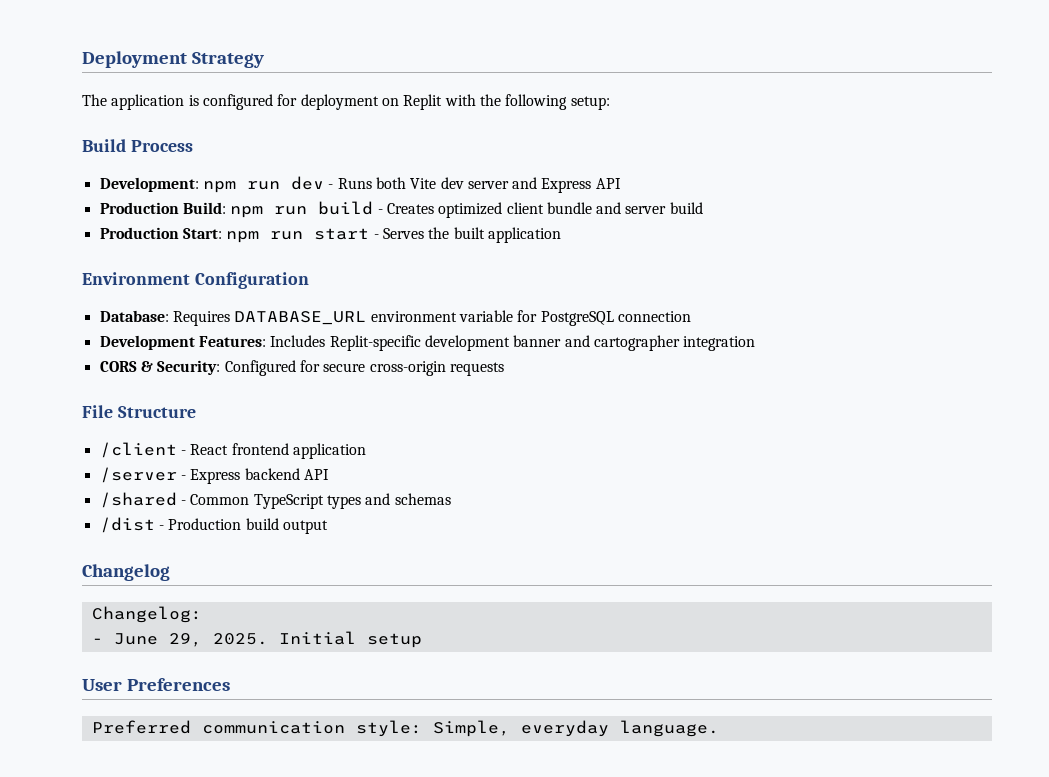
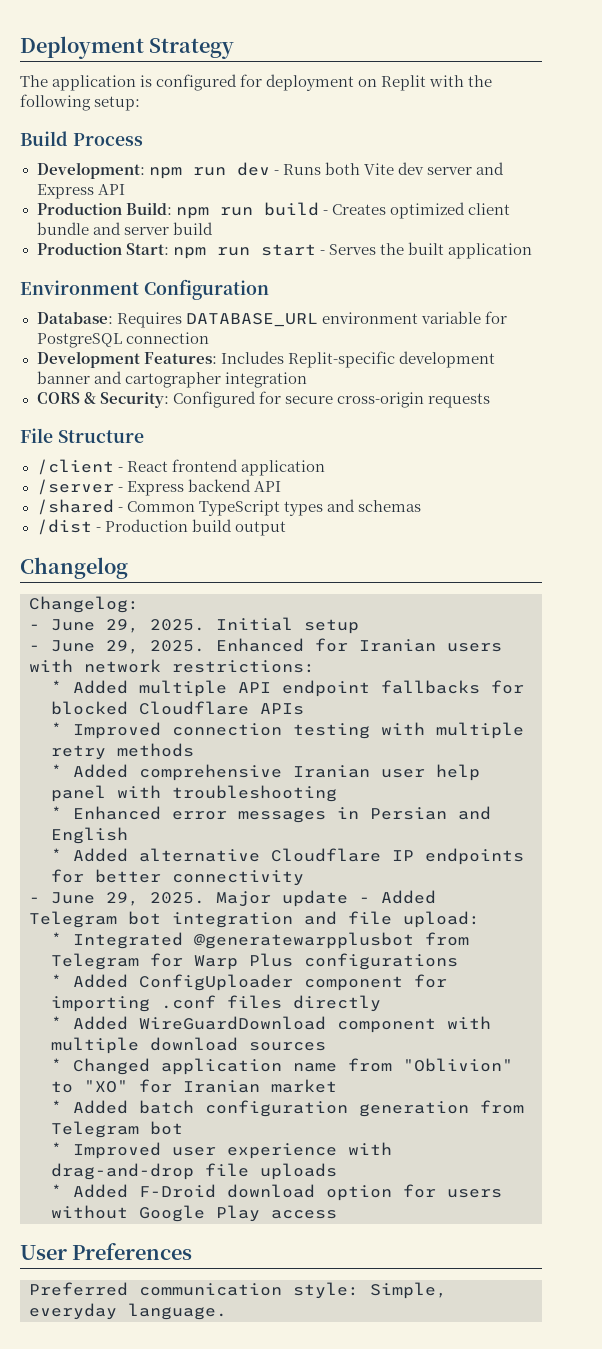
+ - June 29, 2025. Enhanced for Iranian users with network restrictions:
+ * Added multiple API endpoint fallbacks for blocked Cloudflare APIs
+ * Improved connection testing with multiple retry methods
+ * Added comprehensive Iranian user help panel with troubleshooting
+ * Enhanced error messages in Persian and English
+ * Added alternative Cloudflare IP endpoints for better connectivity
+ - June 29, 2025. Major update - Added Telegram bot integration and file upload:
+ * Integrated @generatewarpplusbot from Telegram for Warp Plus configurations
+ * Added ConfigUploader component for importing .conf files directly
+ * Added WireGuardDownload component with multiple download sources
+ * Changed application name from "Oblivion" to "XO" for Iranian market
+ * Added batch configuration generation from Telegram bot
+ * Improved user experience with drag-and-drop file uploads
+ * Added F-Droid download option for users without Google Play access

